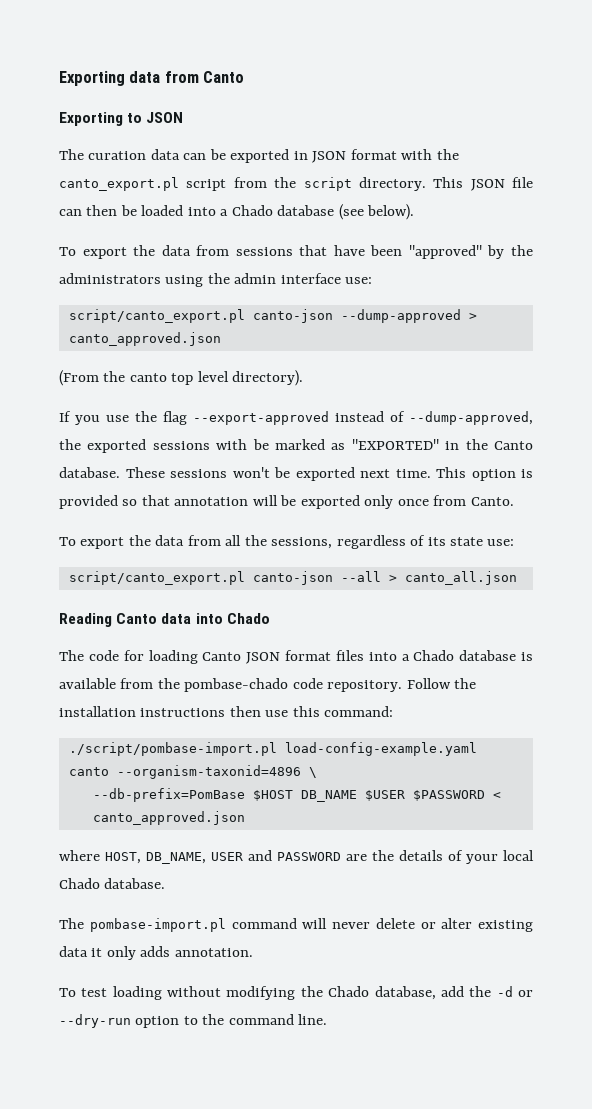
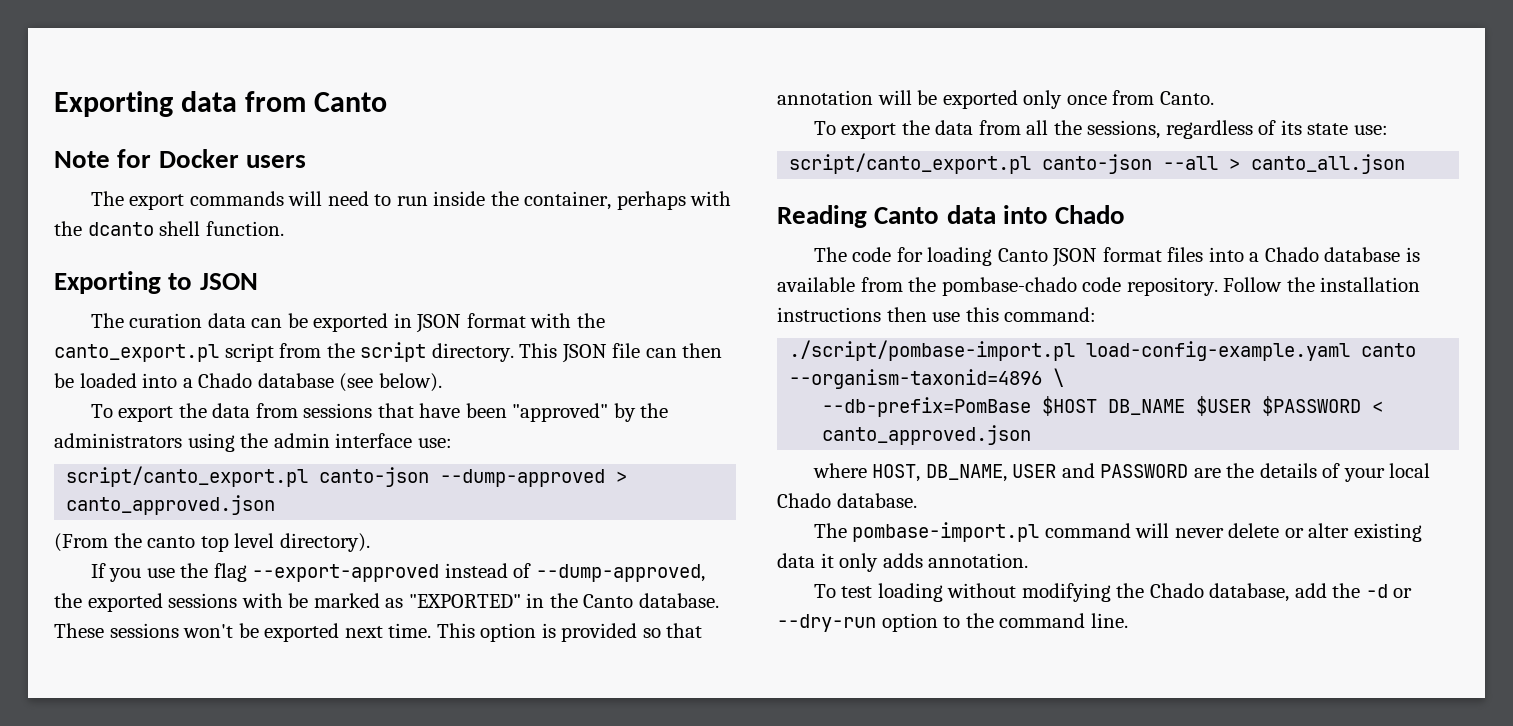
+ Note for Docker users
+ The export commands will need to run inside the container, perhaps with the dcanto shell function.

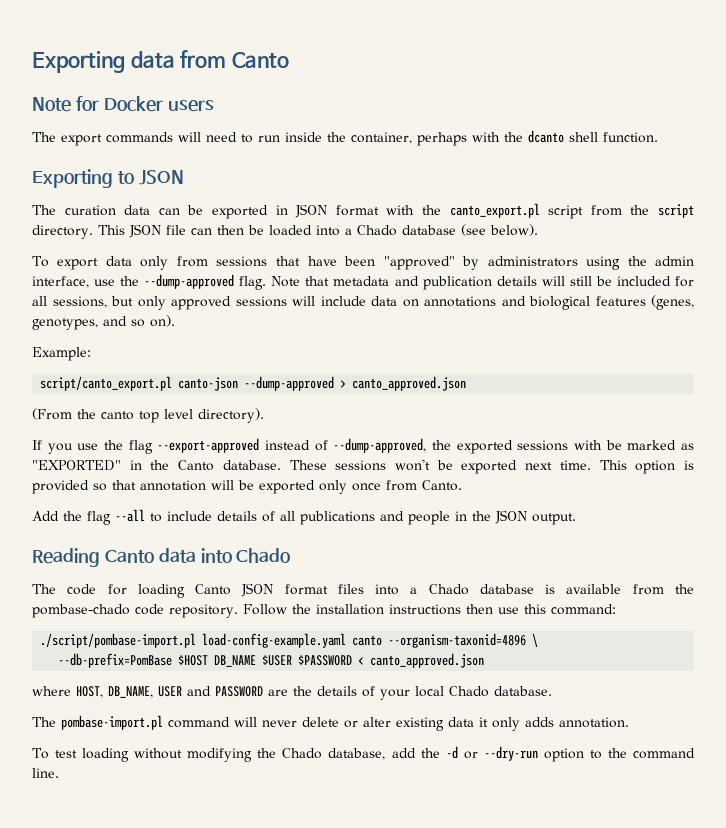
- To export the data from sessions that have been "approved" by the administrators using the admin interface use:
+ To export data only from sessions that have been "approved" by administrators using the admin interface, use the --dump-approved flag. Note that metadata and publication details will still be included for all sessions, but only approved sessions will include data on annotations and biological features (genes, genotypes, and so on).
+ Example:
- To export the data from all the sessions, regardless of its state use:
- script/canto_export.pl canto-json --all > canto_all.json
+ Add the flag --all to include details of all publications and people in the JSON output.

